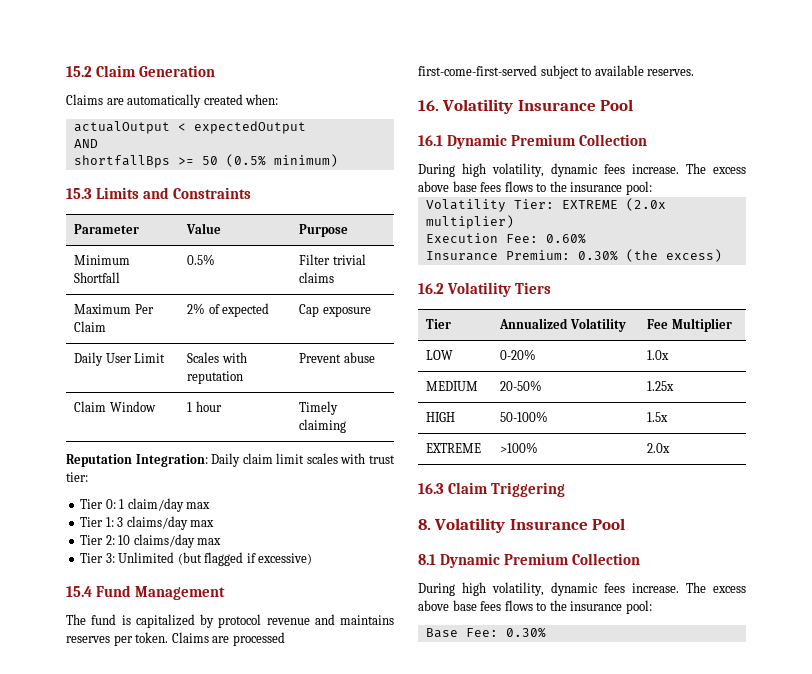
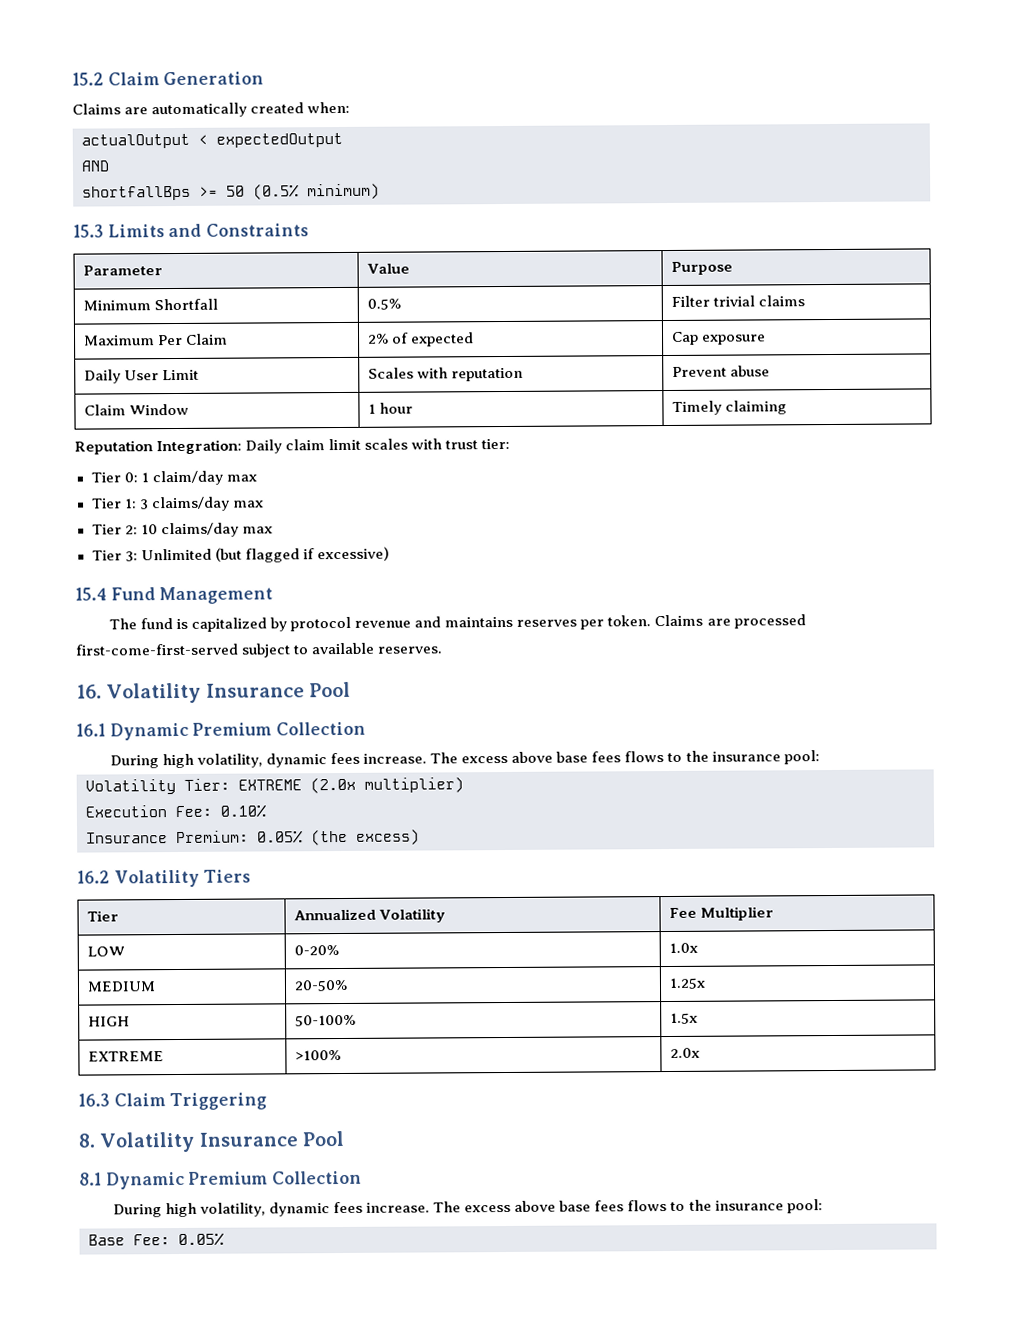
- Execution Fee: 0.60%
+ Execution Fee: 0.10%
- Insurance Premium: 0.30% (the excess)
+ Insurance Premium: 0.05% (the excess)
- Base Fee: 0.30%
+ Base Fee: 0.05%

